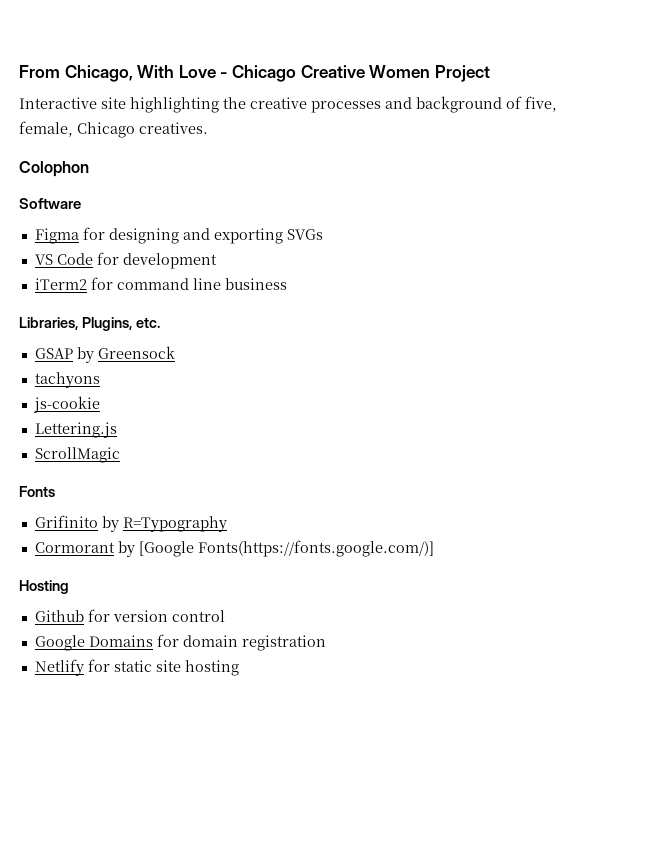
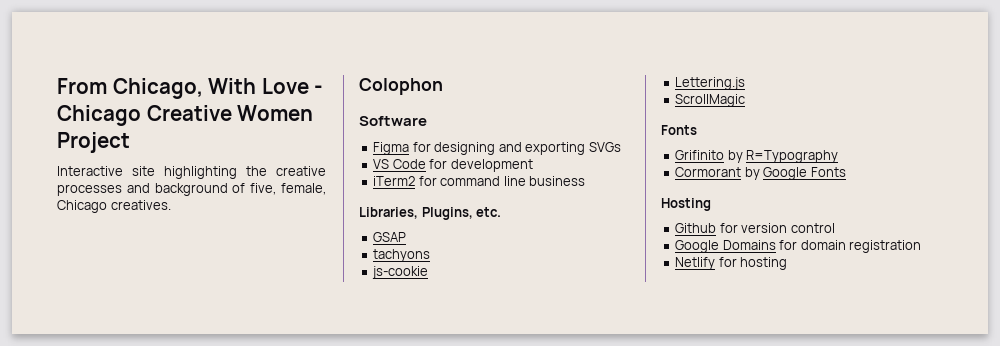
- GSAP by Greensock
+ GSAP
- Cormorant by [Google Fonts(https://fonts.google.com/)]
+ Cormorant by Google Fonts
- Netlify for static site hosting
+ Netlify for hosting

